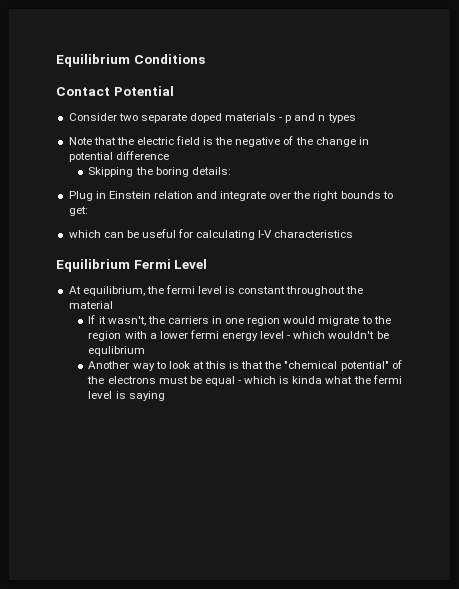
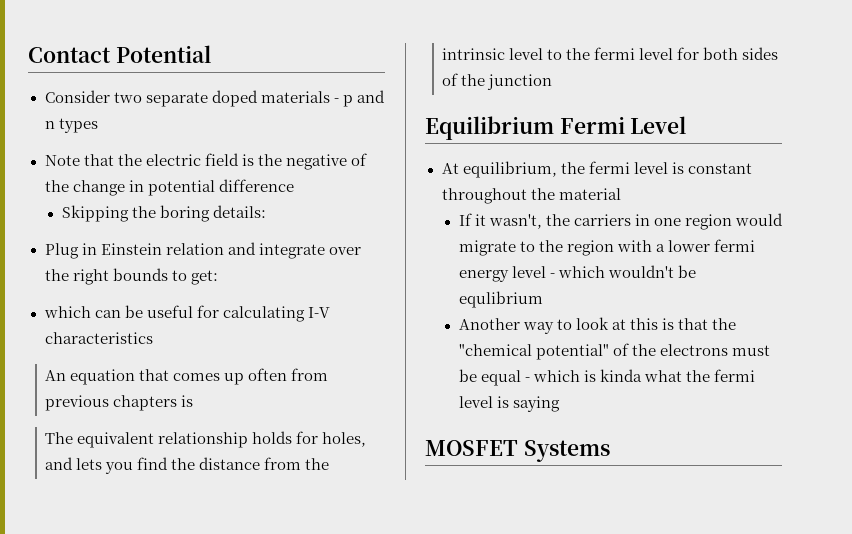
- Equilibrium Conditions
+ An equation that comes up often from previous chapters is
+ The equivalent relationship holds for holes, and lets you find the distance from the intrinsic level to the fermi level for both sides of the junction
+ MOSFET Systems

